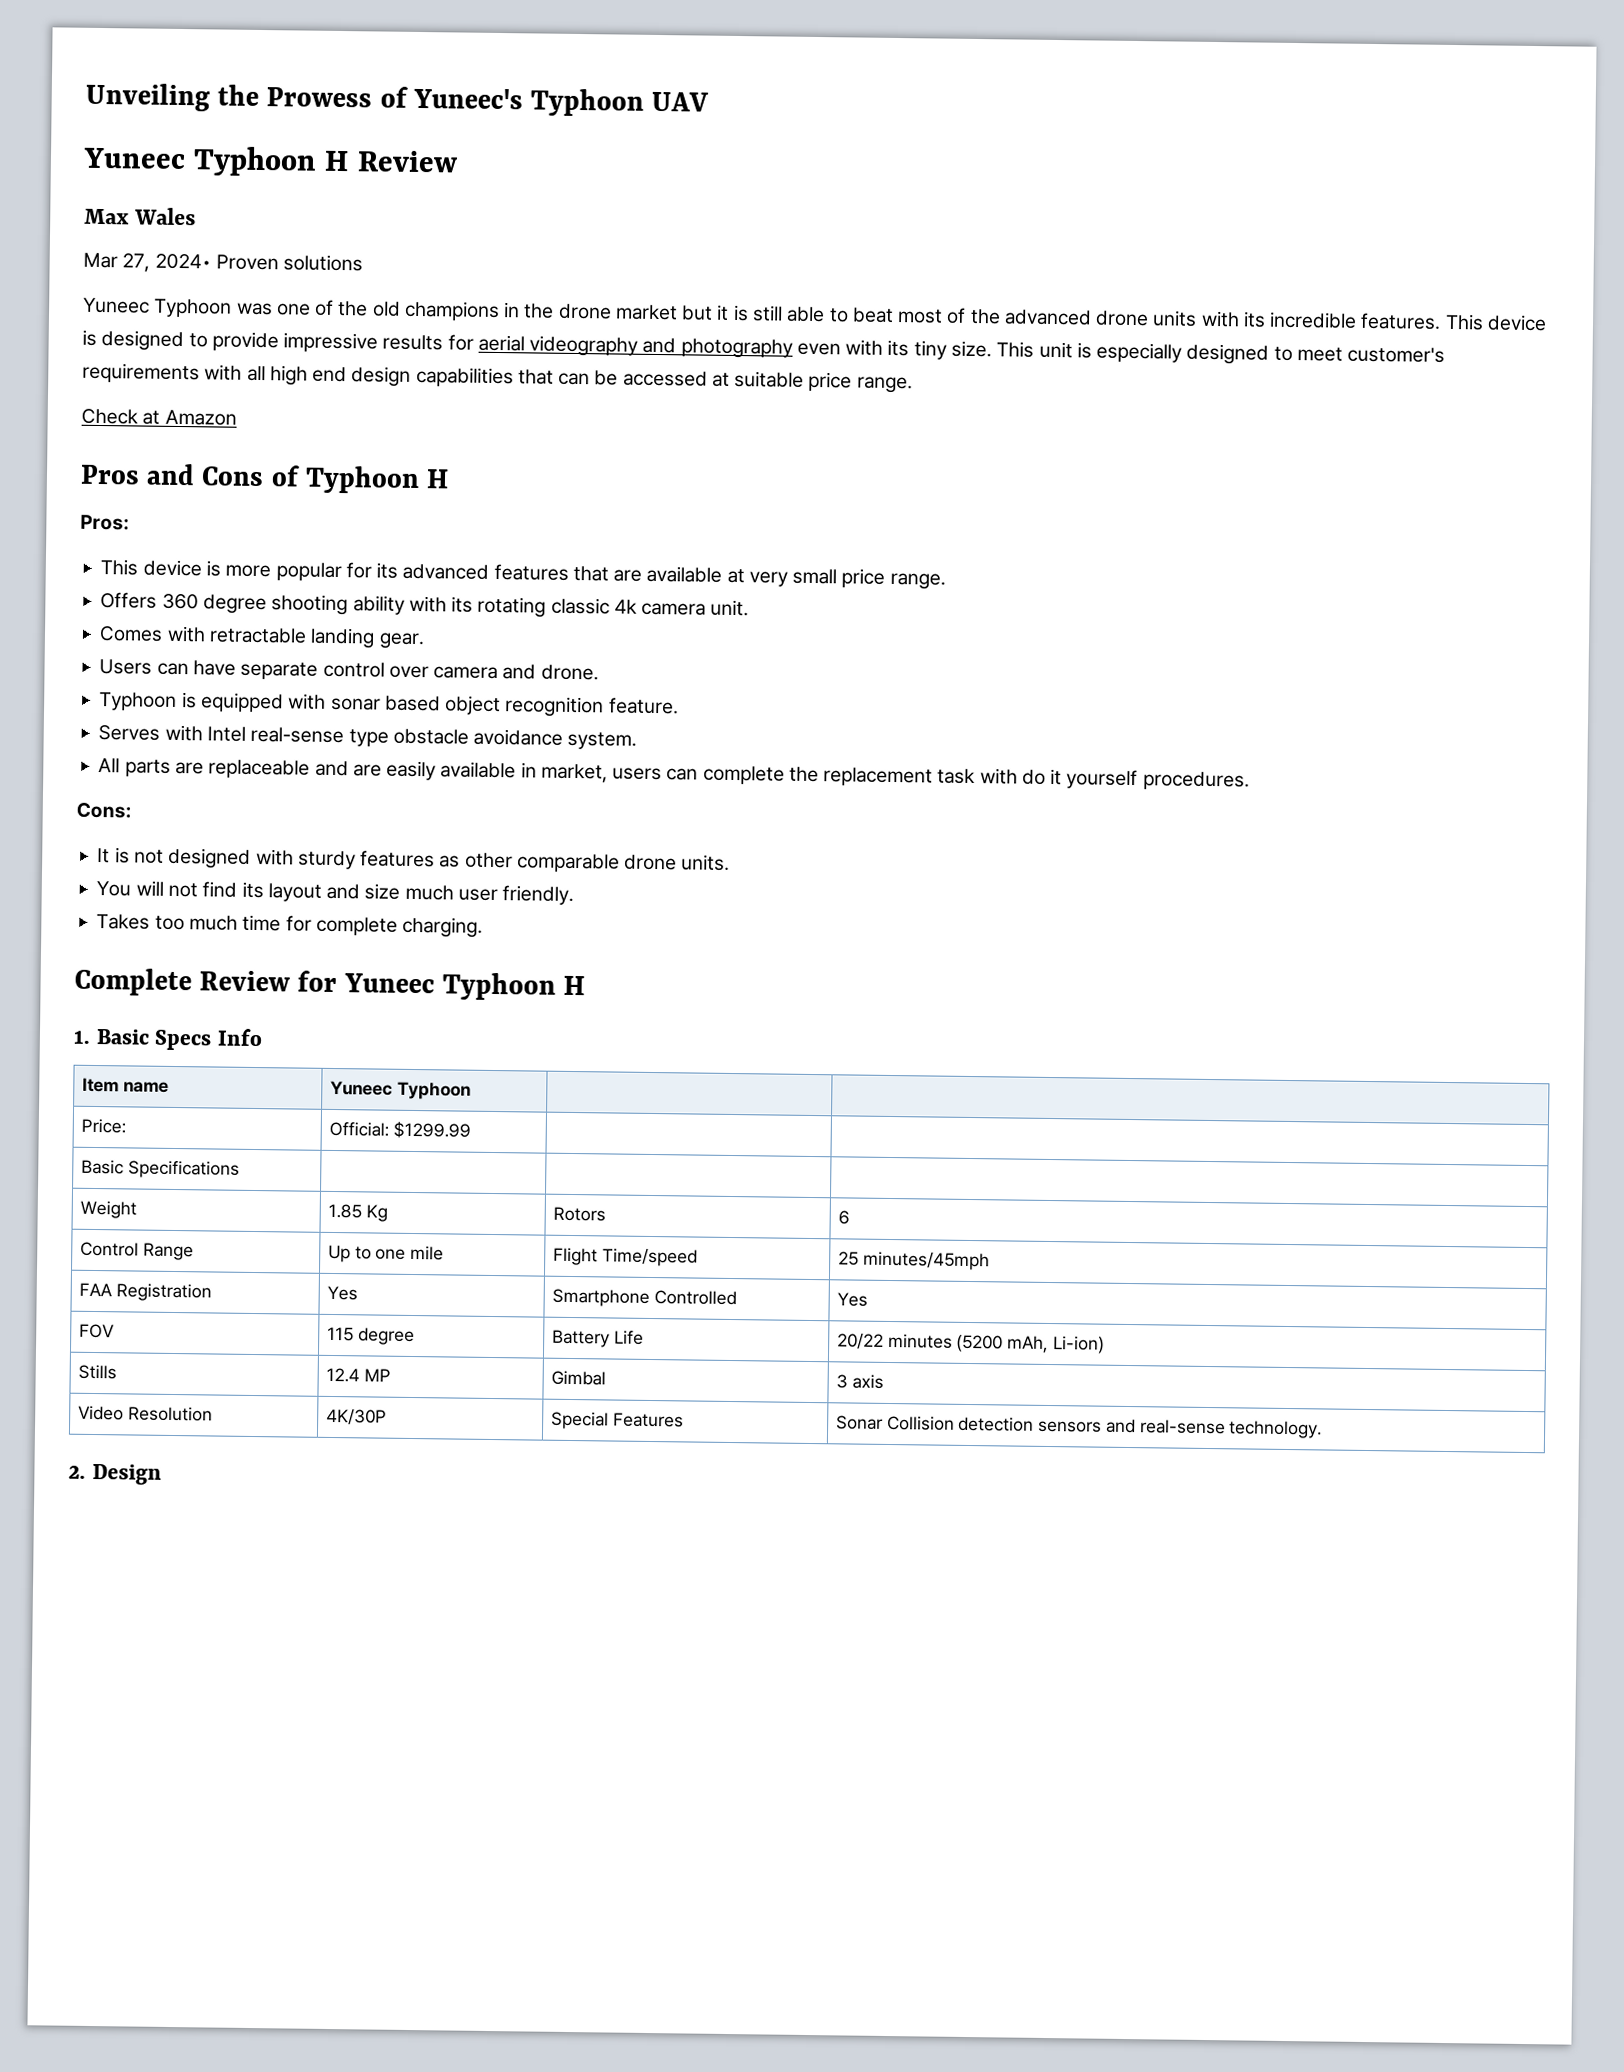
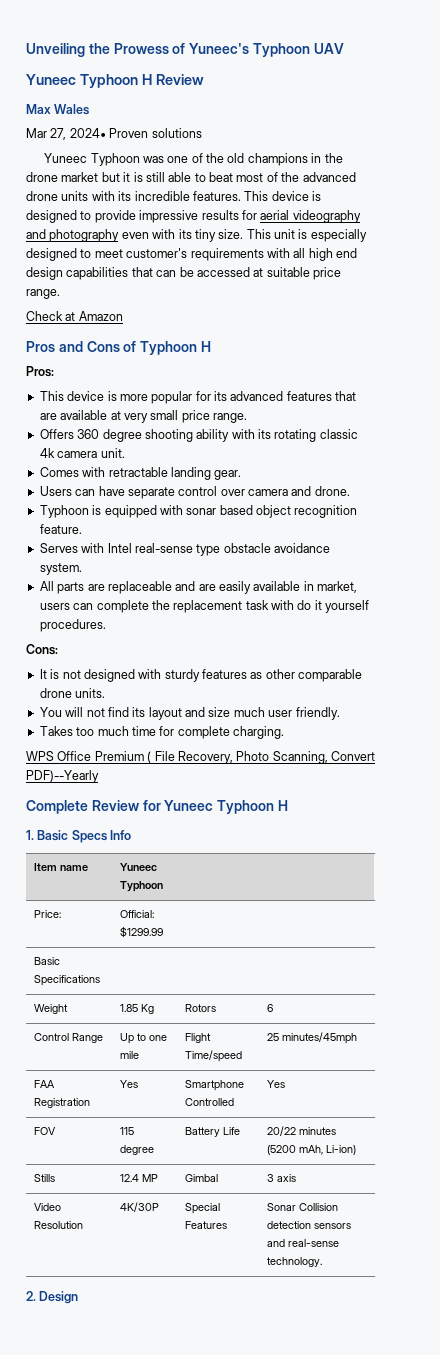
+ WPS Office Premium ( File Recovery, Photo Scanning, Convert PDF)--Yearly

